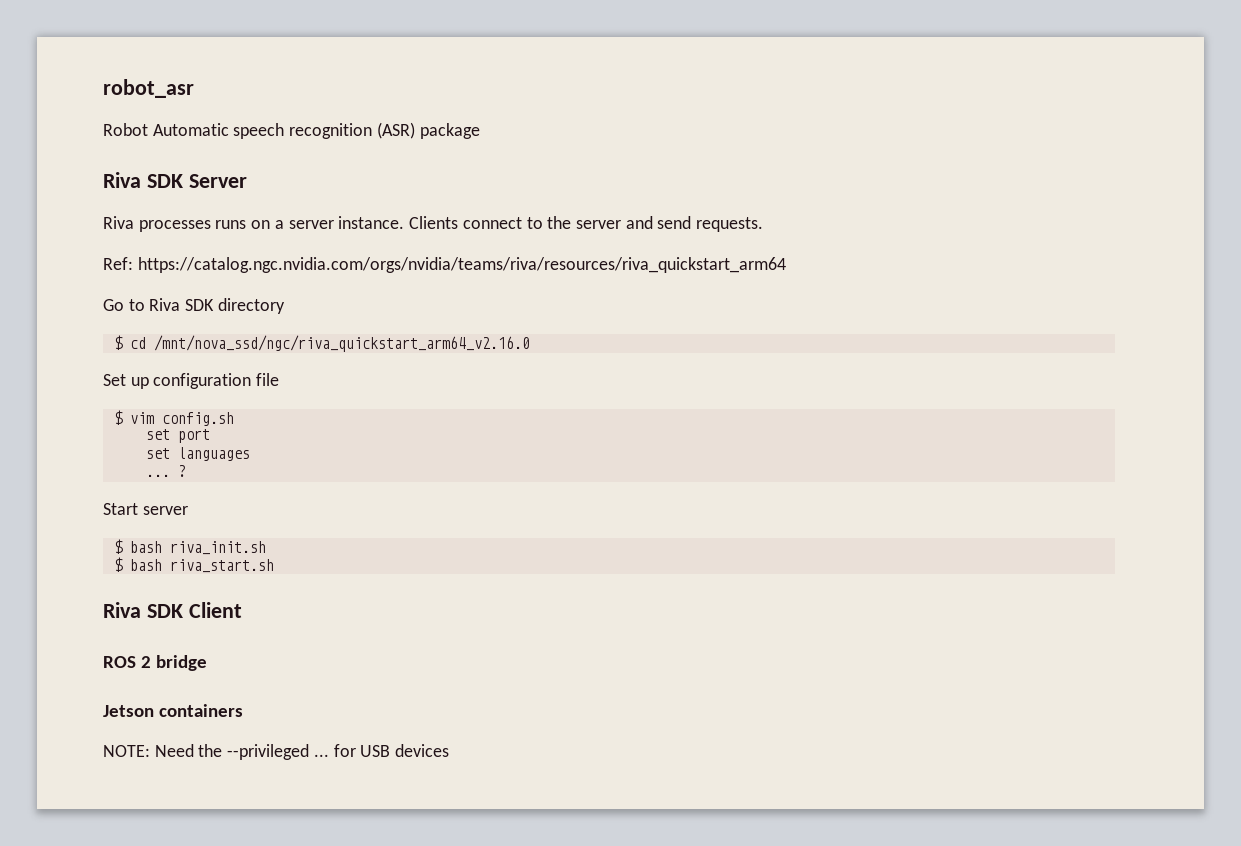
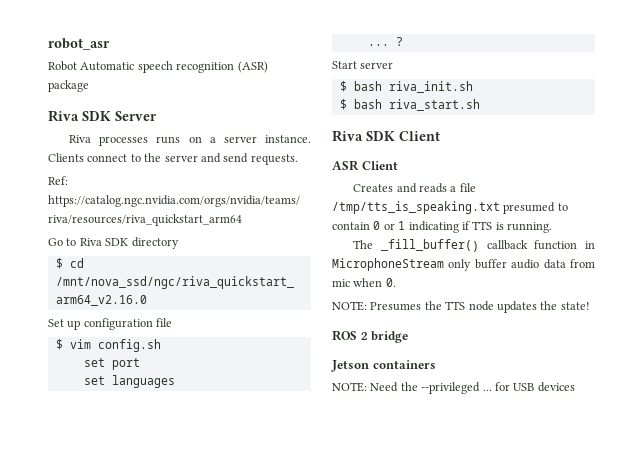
+ ASR Client
+ Creates and reads a file /tmp/tts_is_speaking.txt presumed to contain 0 or 1 indicating if TTS is running.
+ The _fill_buffer() callback function in MicrophoneStream only buffer audio data from mic when 0.
+ NOTE: Presumes the TTS node updates the state!

